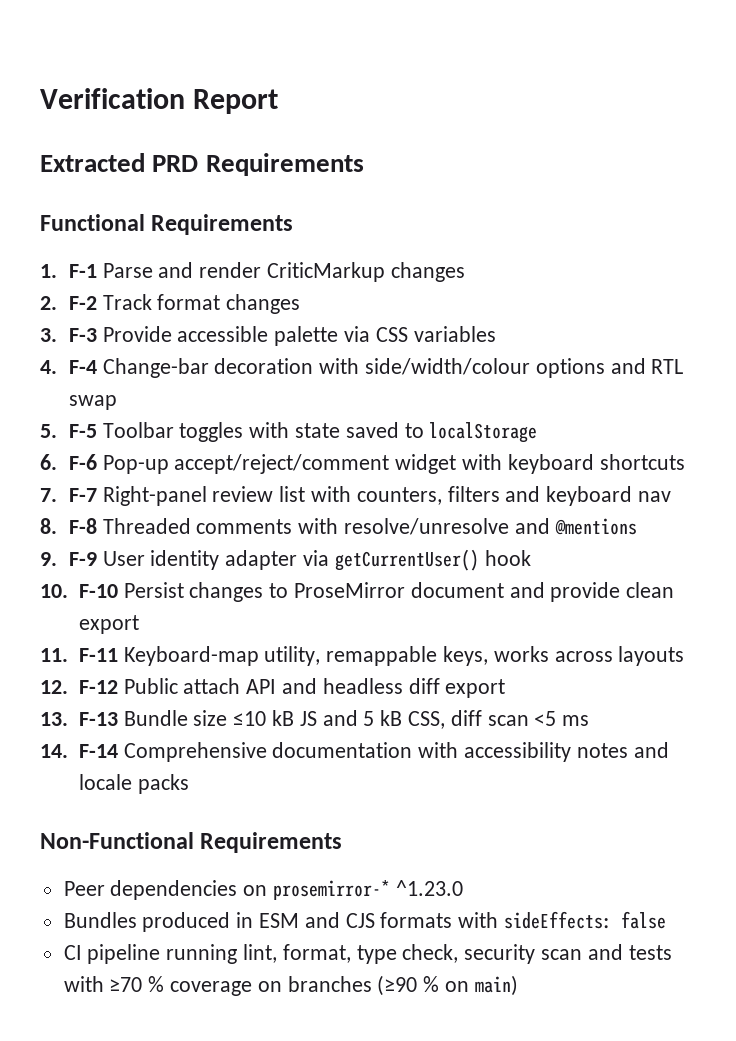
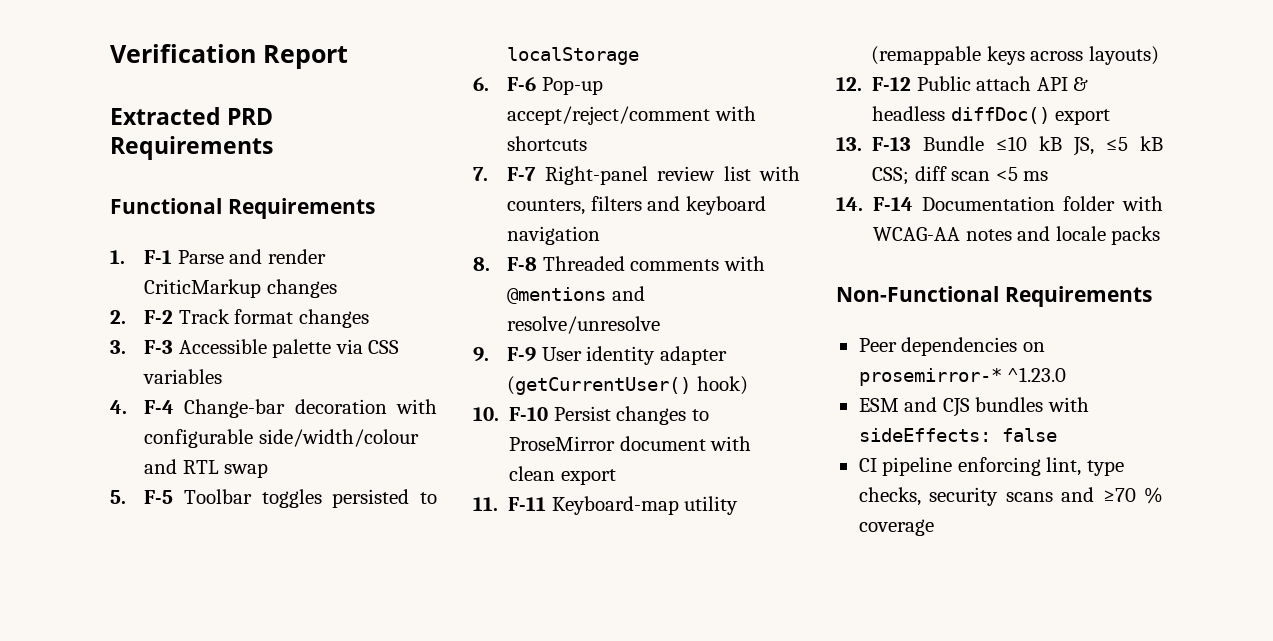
- 3. F-3 Provide accessible palette via CSS variables
+ 3. F-3 Accessible palette via CSS variables
- 4. F-4 Change-bar decoration with side/width/colour options and RTL swap
+ 4. F-4 Change-bar decoration with configurable side/width/colour and RTL swap
- 5. F-5 Toolbar toggles with state saved to localStorage
+ 5. F-5 Toolbar toggles persisted to localStorage
- 6. F-6 Pop-up accept/reject/comment widget with keyboard shortcuts
+ 6. F-6 Pop-up accept/reject/comment with shortcuts
- 7. F-7 Right-panel review list with counters, filters and keyboard nav
+ 7. F-7 Right-panel review list with counters, filters and keyboard navigation
- 8. F-8 Threaded comments with resolve/unresolve and @mentions
+ 8. F-8 Threaded comments with @mentions and resolve/unresolve
- 9. F-9 User identity adapter via getCurrentUser() hook
+ 9. F-9 User identity adapter (getCurrentUser() hook)
- 10. F-10 Persist changes to ProseMirror document and provide clean export
+ 10. F-10 Persist changes to ProseMirror document with clean export
- 11. F-11 Keyboard-map utility, remappable keys, works across layouts
+ 11. F-11 Keyboard-map utility (remappable keys across layouts)
- 12. F-12 Public attach API and headless diff export
+ 12. F-12 Public attach API & headless diffDoc() export
- 13. F-13 Bundle size ≤10 kB JS and 5 kB CSS, diff scan <5 ms
+ 13. F-13 Bundle ≤10 kB JS, ≤5 kB CSS; diff scan <5 ms
- 14. F-14 Comprehensive documentation with accessibility notes and locale packs
+ 14. F-14 Documentation folder with WCAG-AA notes and locale packs
- Bundles produced in ESM and CJS formats with sideEffects: false
+ ESM and CJS bundles with sideEffects: false
- CI pipeline running lint, format, type check, security scan and tests with ≥70 % coverage on branches (≥90 % on main)
+ CI pipeline enforcing lint, type checks, security scans and ≥70 % coverage

